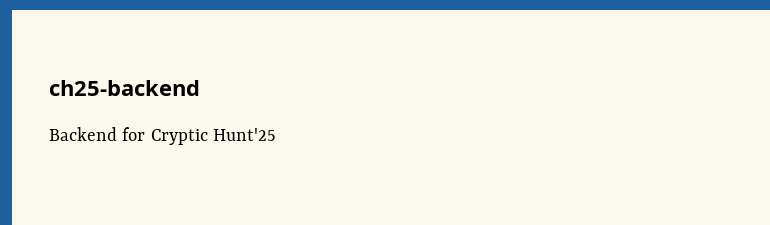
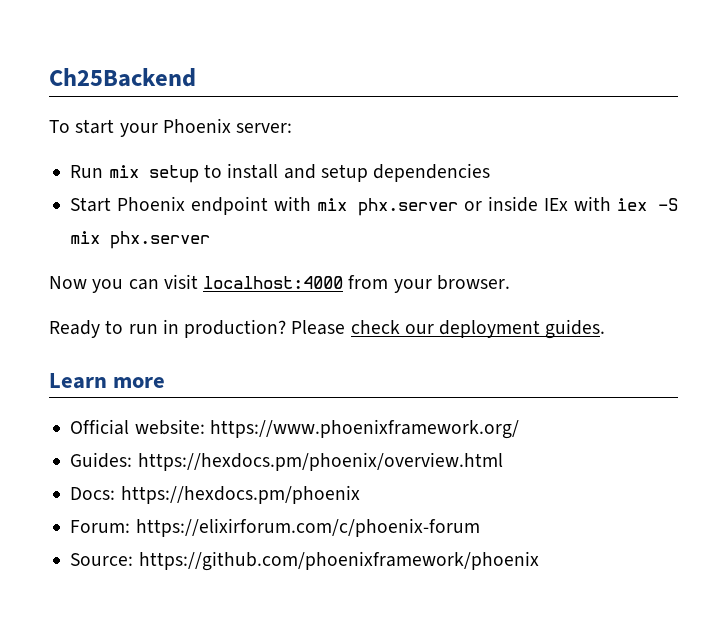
- ch25-backend
- Backend for Cryptic Hunt'25
+ Ch25Backend
+ To start your Phoenix server:
+ Run mix setup to install and setup dependencies
+ Start Phoenix endpoint with mix phx.server or inside IEx with iex -S mix phx.server
+ Now you can visit localhost:4000 from your browser.
+ Ready to run in production? Please check our deployment guides.
+ Learn more
+ Official website: https://www.phoenixframework.org/
+ Guides: https://hexdocs.pm/phoenix/overview.html
+ Docs: https://hexdocs.pm/phoenix
+ Forum: https://elixirforum.com/c/phoenix-forum
+ Source: https://github.com/phoenixframework/phoenix

